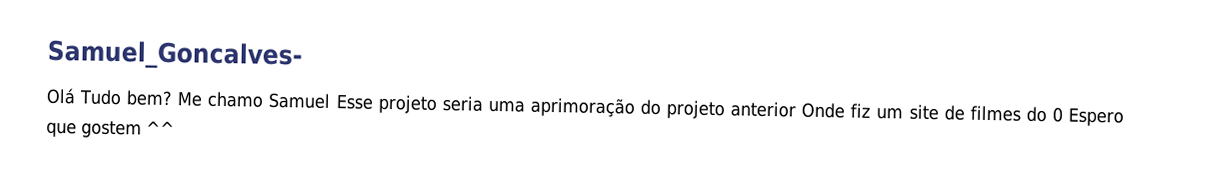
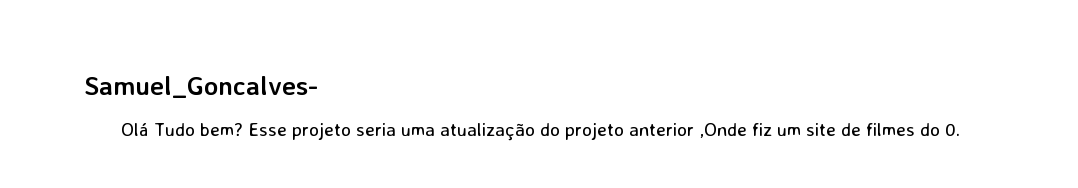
- Me chamo Samuel Esse projeto seria uma aprimoração do projeto anterior Onde fiz um site de filmes do 0 Espero que gostem ^^
+ Esse projeto seria uma atualização do projeto anterior ,Onde fiz um site de filmes do 0.

